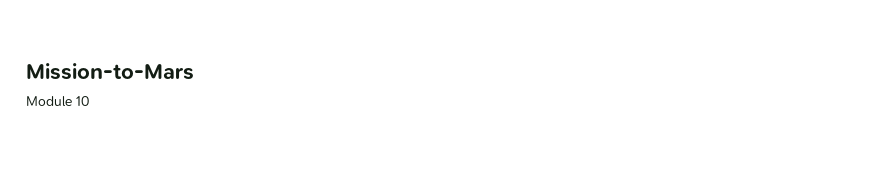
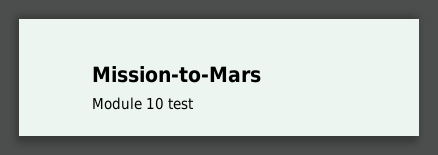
- Module 10
+ Module 10 test

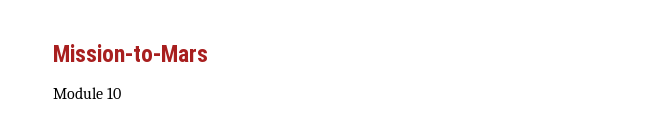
- Module 10 test
+ Module 10

